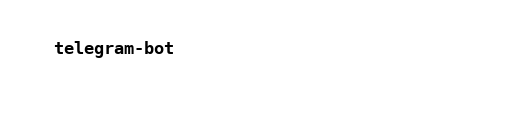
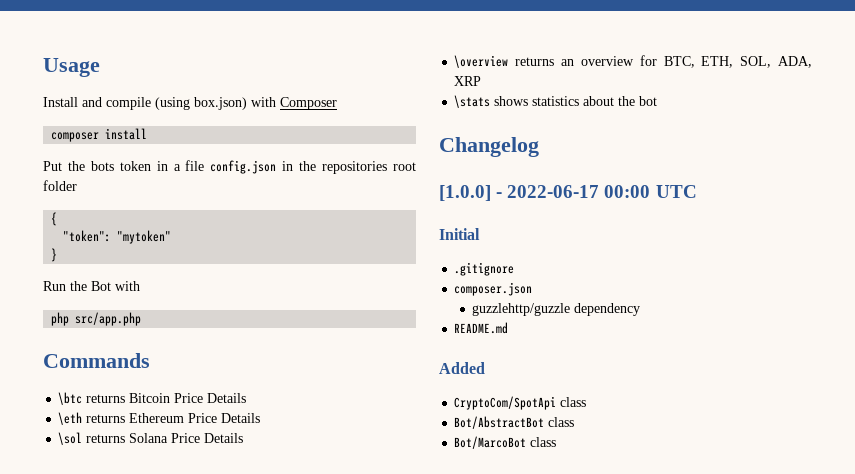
- telegram-bot
+ Usage
+ Install and compile (using box.json) with Composer
+ composer install
+ Put the bots token in a file config.json in the repositories root folder
+ {
+ "token": "mytoken"
+ }
+ Run the Bot with
+ php src/app.php
+ Commands
+ \btc returns Bitcoin Price Details
+ \eth returns Ethereum Price Details
+ \sol returns Solana Price Details
+ \overview returns an overview for BTC, ETH, SOL, ADA, XRP
+ \stats shows statistics about the bot
+ Changelog
+ [1.0.0] - 2022-06-17 00:00 UTC
+ Initial
+ .gitignore
+ composer.json
+ guzzlehttp/guzzle dependency
+ README.md
+ Added
+ CryptoCom/SpotApi class
+ Bot/AbstractBot class
+ Bot/MarcoBot class

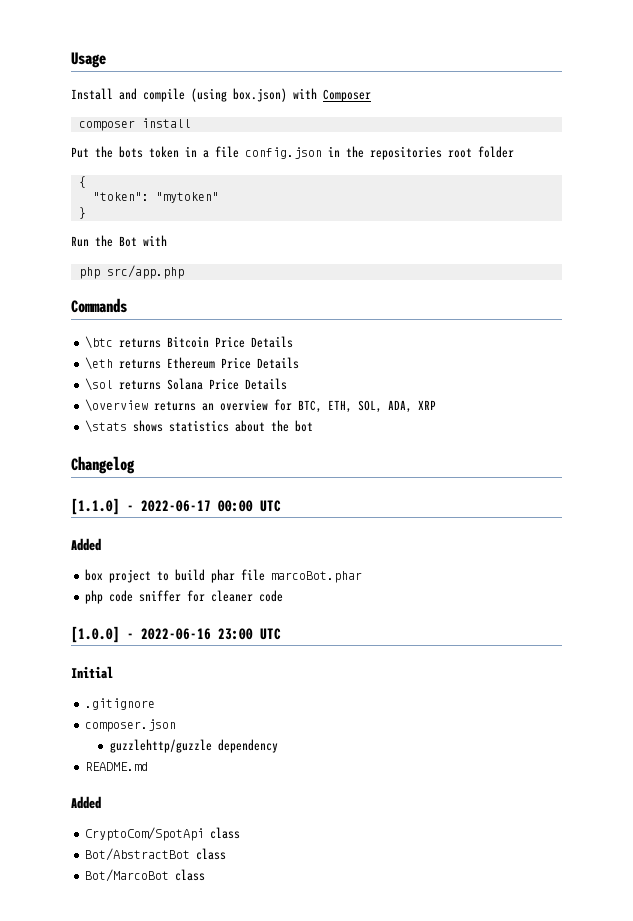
- [1.0.0] - 2022-06-17 00:00 UTC
+ [1.1.0] - 2022-06-17 00:00 UTC
+ Added
+ box project to build phar file marcoBot.phar
+ php code sniffer for cleaner code
+ [1.0.0] - 2022-06-16 23:00 UTC

